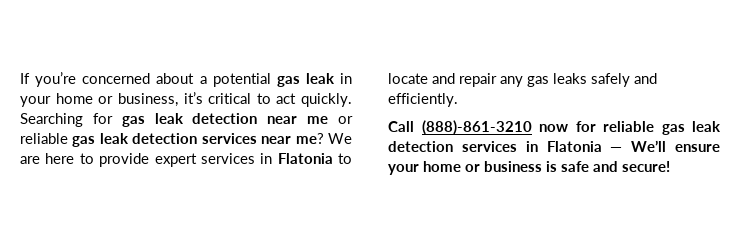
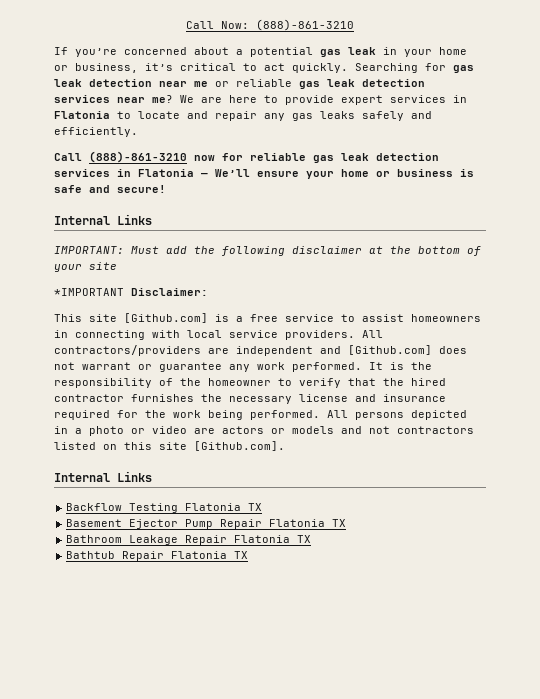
+ Call Now: (888)-861-3210
  Call (888)-861-3210 now for reliable gas leak detection services in Flatonia — We’ll ensure your home or business is safe and secure!
+ Internal Links
+ IMPORTANT: Must add the following disclaimer at the bottom of your site
+ *IMPORTANT Disclaimer:
+ This site [Github.com] is a free service to assist homeowners in connecting with local service providers. All contractors/providers are independent and [Github.com] does not warrant or guarantee any work performed. It is the responsibility of the homeowner to verify that the hired contractor furnishes the necessary license and insurance required for the work being performed. All persons depicted in a photo or video are actors or models and not contractors listed on this site [Github.com].
+ Internal Links
+ Backflow Testing Flatonia TX
+ Basement Ejector Pump Repair Flatonia TX
+ Bathroom Leakage Repair Flatonia TX
+ Bathtub Repair Flatonia TX

